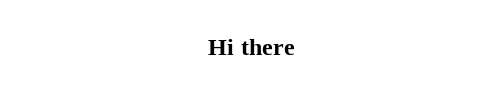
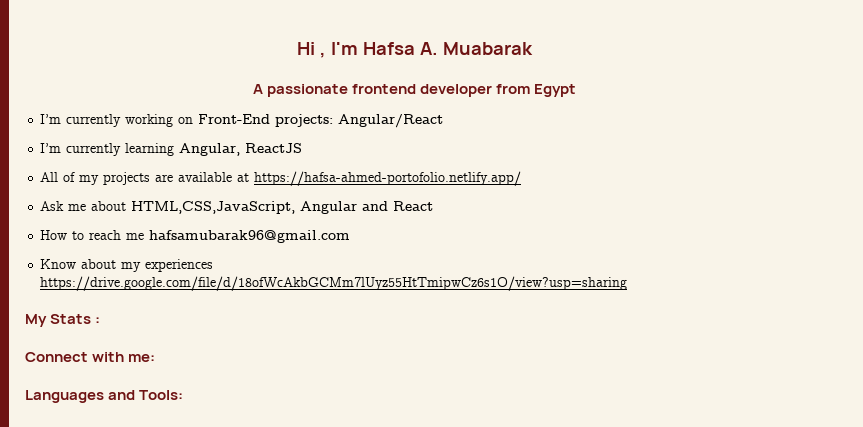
- Hi there
+ Hi , I'm Hafsa A. Muabarak
+ A passionate frontend developer from Egypt
+ I’m currently working on Front-End projects: Angular/React
+ I’m currently learning Angular, ReactJS
+ All of my projects are available at https://hafsa-ahmed-portofolio.netlify.app/
+ Ask me about HTML,CSS,JavaScript, Angular and React
+ How to reach me hafsamubarak96@gmail.com
+ Know about my experiences https://drive.google.com/file/d/18ofWcAkbGCMm7lUyz55HtTmipwCz6s1O/view?usp=sharing
+ My Stats :
+ Connect with me:
+ Languages and Tools:

